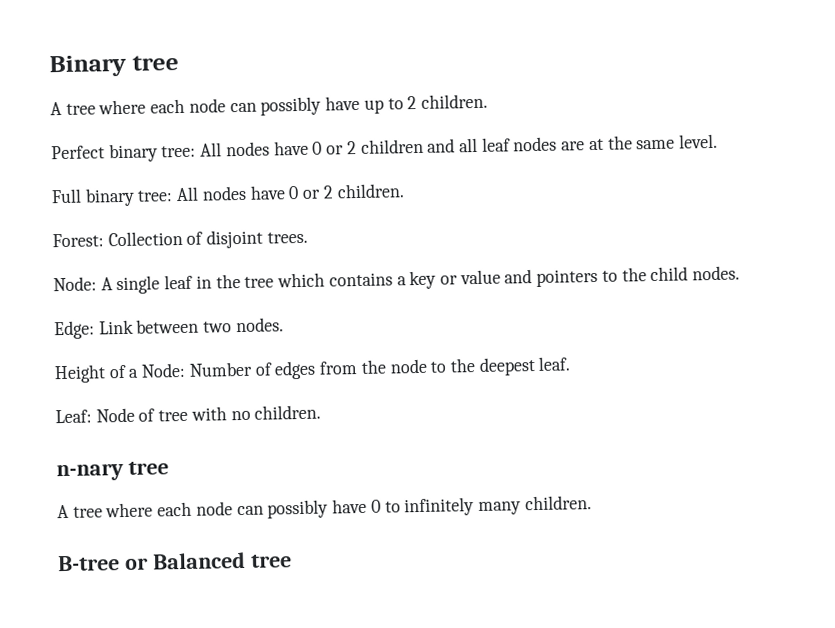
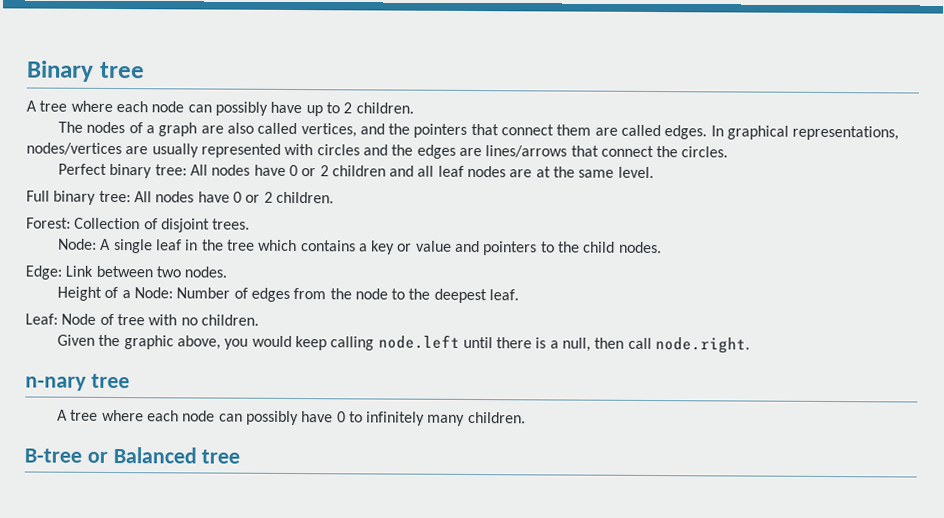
+ The nodes of a graph are also called vertices, and the pointers that connect them are called edges. In graphical representations, nodes/vertices are usually represented with circles and the edges are lines/arrows that connect the circles.
+ Given the graphic above, you would keep calling node.left until there is a null, then call node.right.

